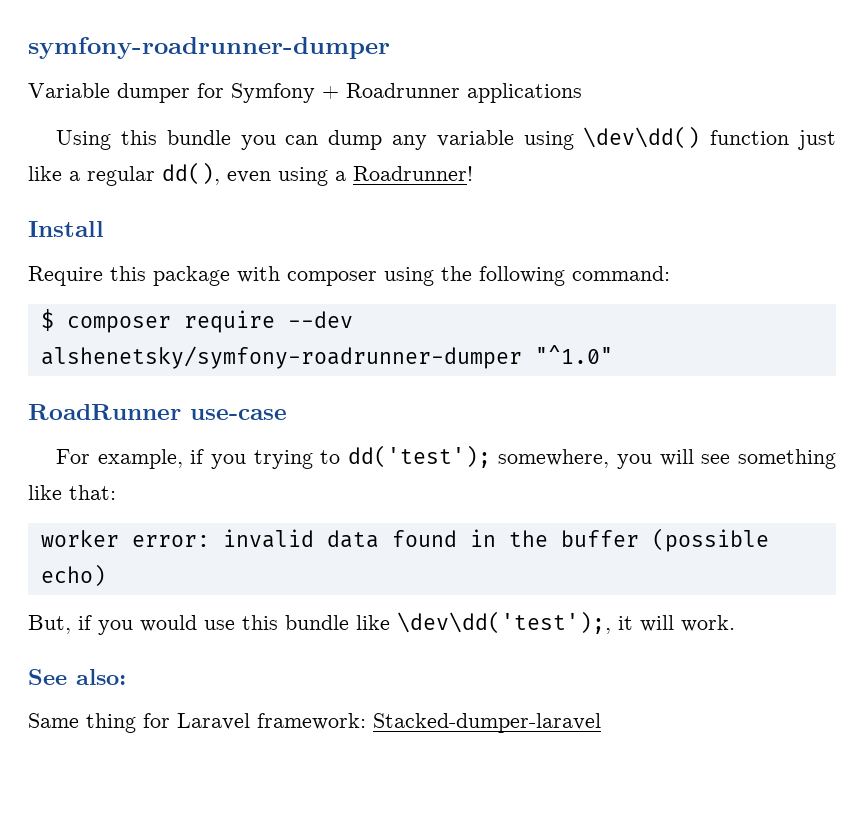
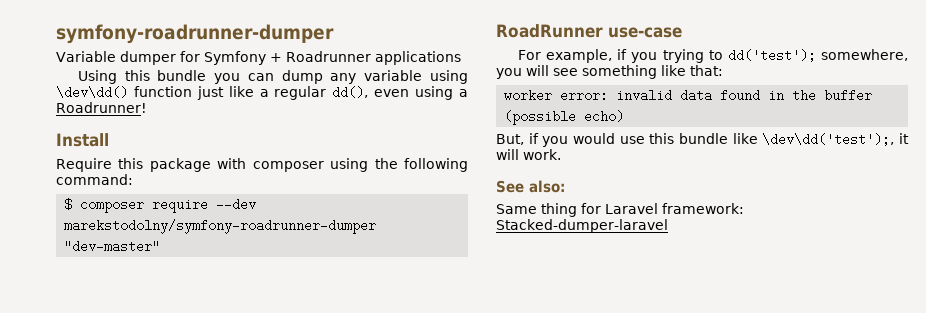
- $ composer require --dev alshenetsky/symfony-roadrunner-dumper "^1.0"
+ $ composer require --dev marekstodolny/symfony-roadrunner-dumper "dev-master"

